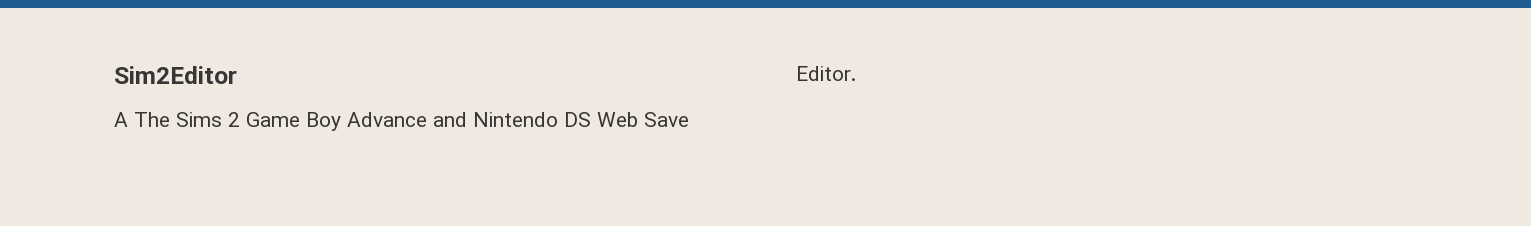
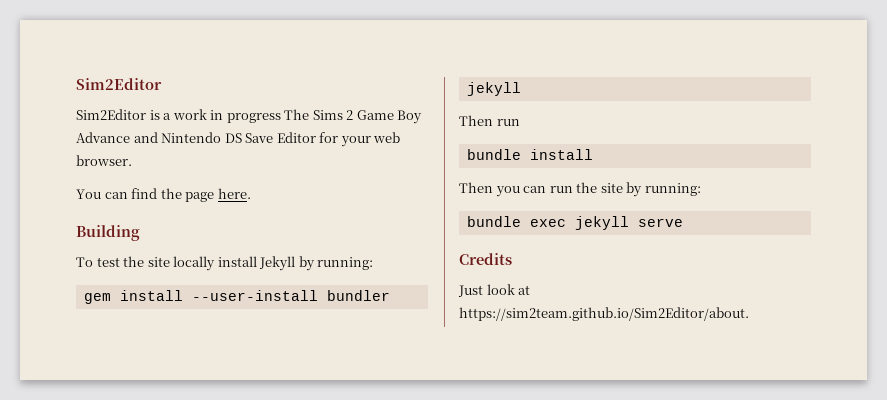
- A The Sims 2 Game Boy Advance and Nintendo DS Web Save Editor.
+ Sim2Editor is a work in progress The Sims 2 Game Boy Advance and Nintendo DS Save Editor for your web browser.
+ You can find the page here.
+ Building
+ To test the site locally install Jekyll by running:
+ gem install --user-install bundler jekyll
+ Then run
+ bundle install
+ Then you can run the site by running:
+ bundle exec jekyll serve
+ Credits
+ Just look at https://sim2team.github.io/Sim2Editor/about.

